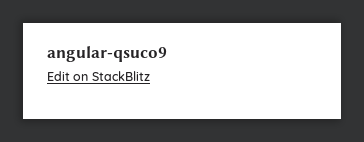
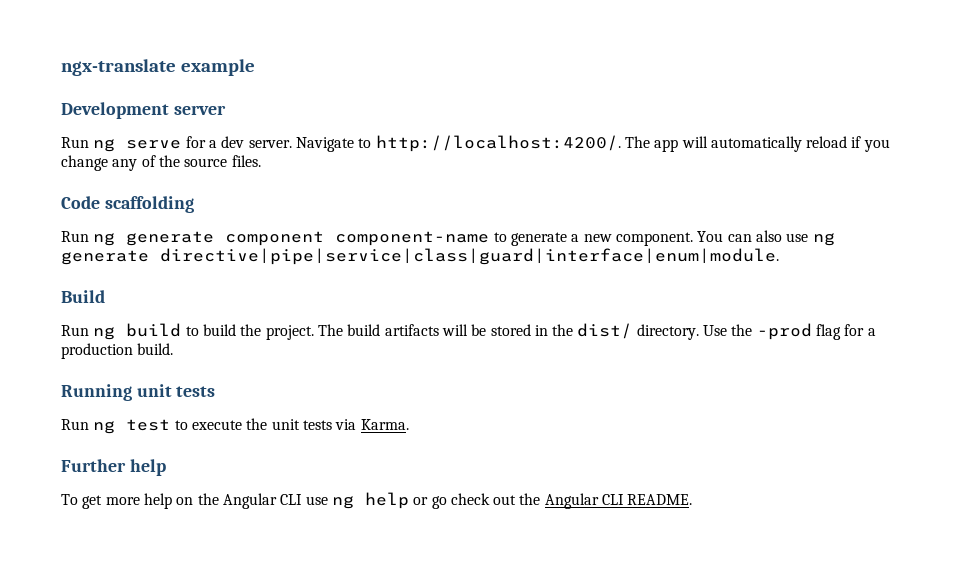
- angular-qsuco9
- Edit on StackBlitz
+ ngx-translate example
+ Development server
+ Run ng serve for a dev server. Navigate to http://localhost:4200/. The app will automatically reload if you change any of the source files.
+ Code scaffolding
+ Run ng generate component component-name to generate a new component. You can also use ng generate directive|pipe|service|class|guard|interface|enum|module.
+ Build
+ Run ng build to build the project. The build artifacts will be stored in the dist/ directory. Use the -prod flag for a production build.
+ Running unit tests
+ Run ng test to execute the unit tests via Karma.
+ Further help
+ To get more help on the Angular CLI use ng help or go check out the Angular CLI README.

